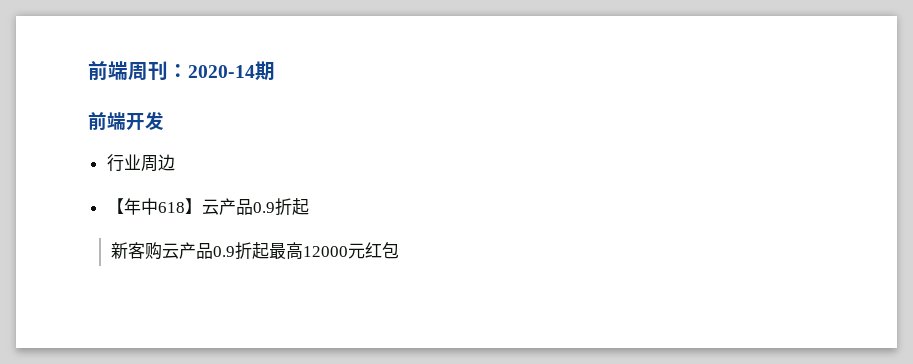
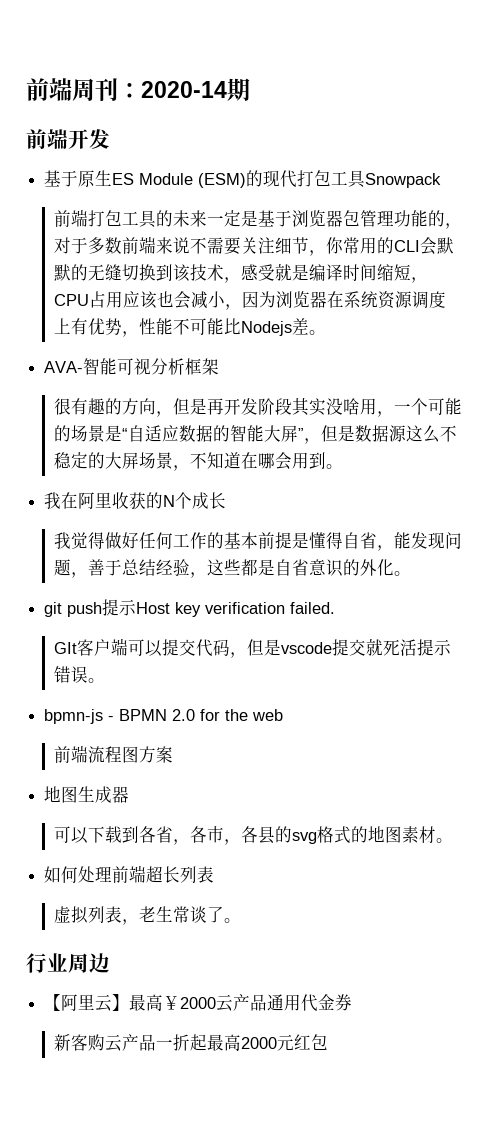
+ 基于原生ES Module (ESM)的现代打包工具Snowpack
+ 前端打包工具的未来一定是基于浏览器包管理功能的，对于多数前端来说不需要关注细节，你常用的CLI会默默的无缝切换到该技术，感受就是编译时间缩短，CPU占用应该也会减小，因为浏览器在系统资源调度上有优势，性能不可能比Nodejs差。
+ AVA-智能可视分析框架
+ 很有趣的方向，但是再开发阶段其实没啥用，一个可能的场景是“自适应数据的智能大屏”，但是数据源这么不稳定的大屏场景，不知道在哪会用到。
+ 我在阿里收获的N个成长
+ 我觉得做好任何工作的基本前提是懂得自省，能发现问题，善于总结经验，这些都是自省意识的外化。
+ git push提示Host key verification failed.
+ GIt客户端可以提交代码，但是vscode提交就死活提示错误。
+ bpmn-js - BPMN 2.0 for the web
+ 前端流程图方案
+ 地图生成器
+ 可以下载到各省，各市，各县的svg格式的地图素材。
+ 如何处理前端超长列表
+ 虚拟列表，老生常谈了。
  行业周边
- 【年中618】云产品0.9折起
+ 【阿里云】最高￥2000云产品通用代金券
- 新客购云产品0.9折起最高12000元红包
+ 新客购云产品一折起最高2000元红包

